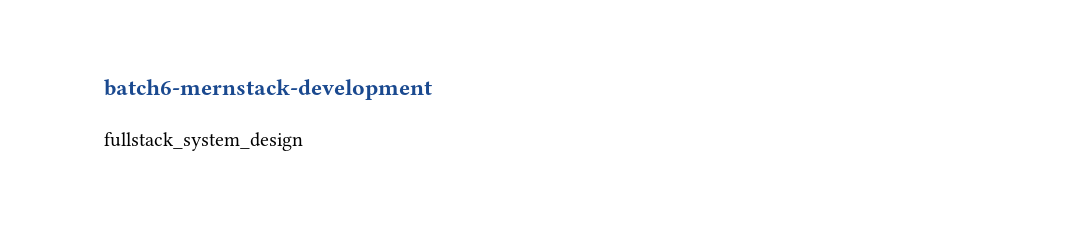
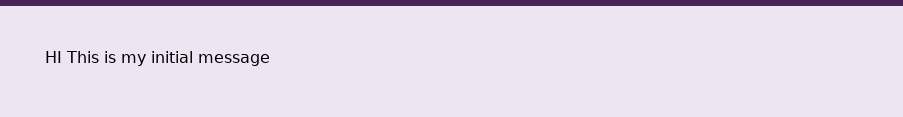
- batch6-mernstack-development
- fullstack_system_design
+ HI This is my initial message

